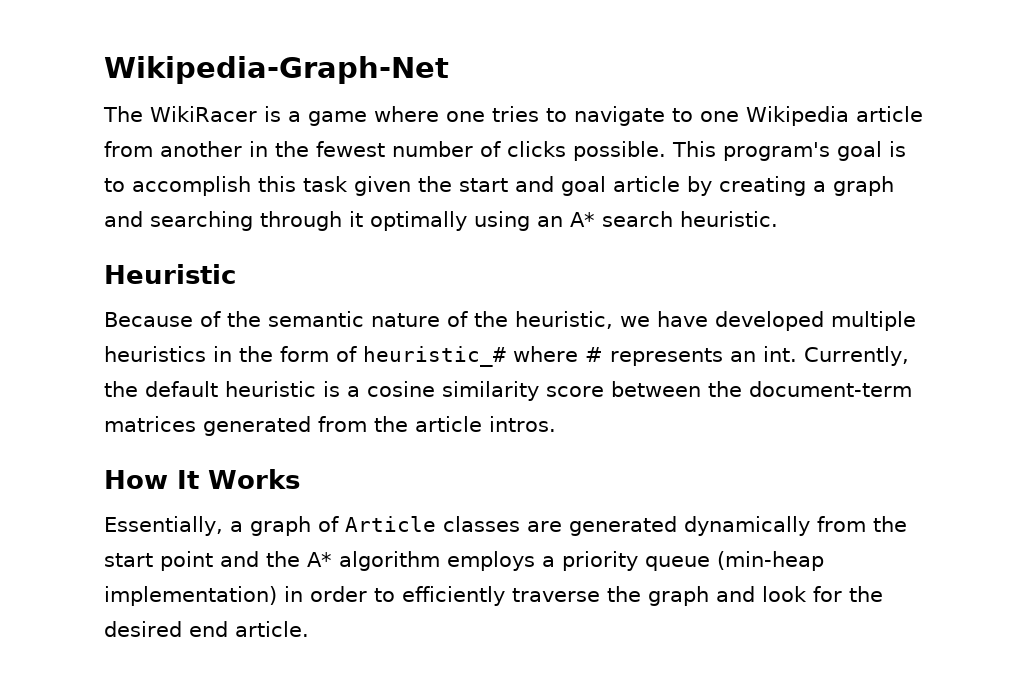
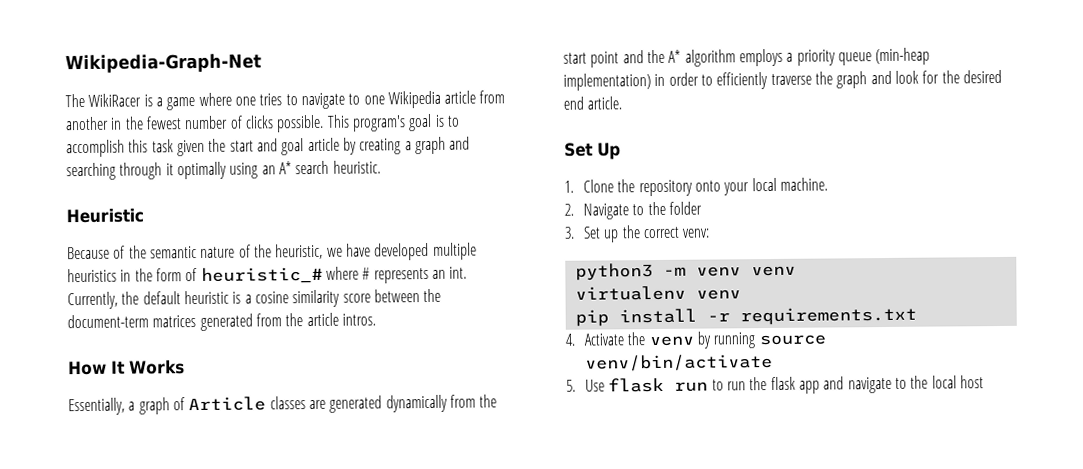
+ Set Up
+ 1. Clone the repository onto your local machine.
+ 2. Navigate to the folder
+ 3. Set up the correct venv:
+ python3 -m venv venv
+ virtualenv venv
+ pip install -r requirements.txt
+ 4. Activate the venv by running source venv/bin/activate
+ 5. Use flask run to run the flask app and navigate to the local host

